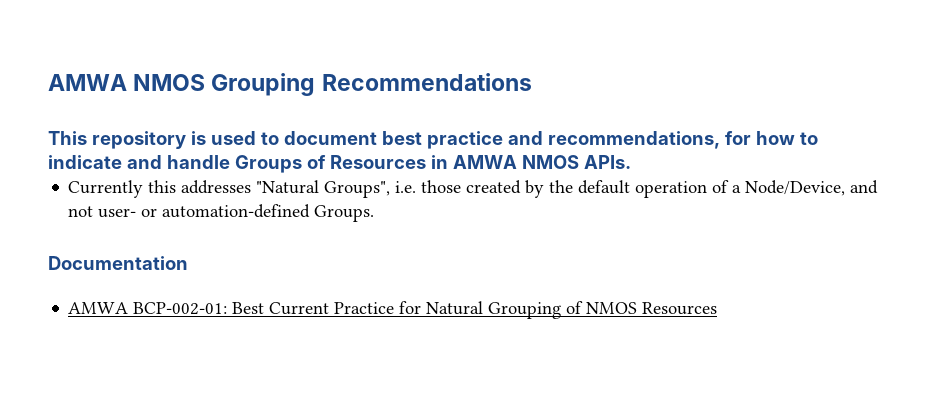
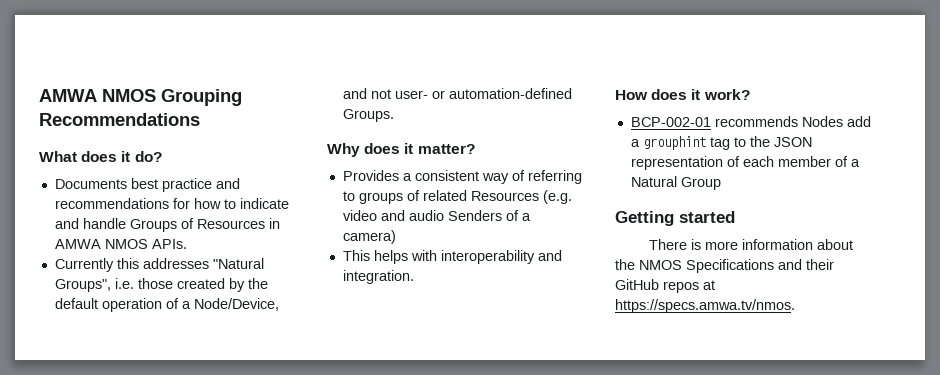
- This repository is used to document best practice and recommendations, for how to indicate and handle Groups of Resources in AMWA NMOS APIs.
+ What does it do?
+ Documents best practice and recommendations for how to indicate and handle Groups of Resources in AMWA NMOS APIs.
- Documentation
- AMWA BCP-002-01: Best Current Practice for Natural Grouping of NMOS Resources
+ Why does it matter?
+ Provides a consistent way of referring to groups of related Resources (e.g. video and audio Senders of a camera)
+ This helps with interoperability and integration.
+ How does it work?
+ BCP-002-01 recommends Nodes add a grouphint tag to the JSON representation of each member of a Natural Group
+ Getting started
+ There is more information about the NMOS Specifications and their GitHub repos at https://specs.amwa.tv/nmos.

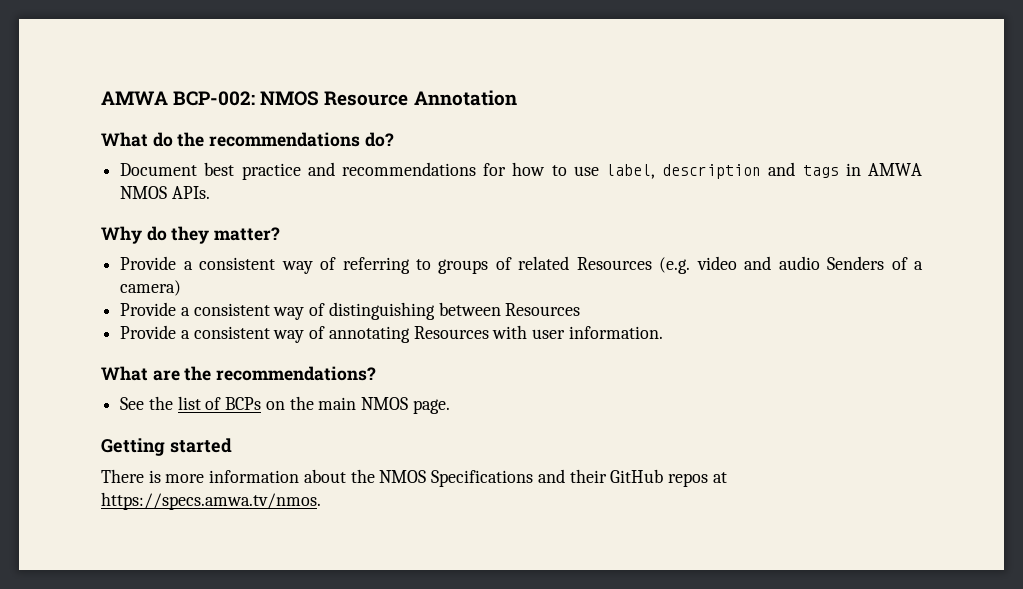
- AMWA NMOS Grouping Recommendations
- What does it do?
+ AMWA BCP-002: NMOS Resource Annotation
+ What do the recommendations do?
- Documents best practice and recommendations for how to indicate and handle Groups of Resources in AMWA NMOS APIs.
- Currently this addresses "Natural Groups", i.e. those created by the default operation of a Node/Device, and not user- or automation-defined Groups.
+ Document best practice and recommendations for how to use label, description and tags in AMWA NMOS APIs.
- Why does it matter?
+ Why do they matter?
- Provides a consistent way of referring to groups of related Resources (e.g. video and audio Senders of a camera)
+ Provide a consistent way of referring to groups of related Resources (e.g. video and audio Senders of a camera)
- This helps with interoperability and integration.
- How does it work?
- BCP-002-01 recommends Nodes add a grouphint tag to the JSON representation of each member of a Natural Group
+ Provide a consistent way of distinguishing between Resources
+ Provide a consistent way of annotating Resources with user information.
+ What are the recommendations?
+ See the list of BCPs on the main NMOS page.

